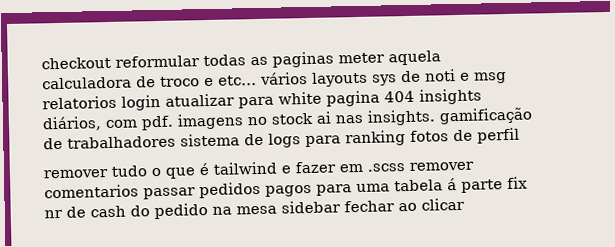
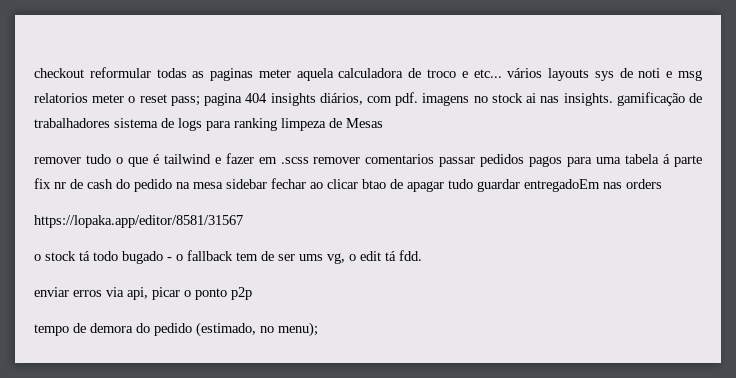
- checkout reformular todas as paginas meter aquela calculadora de troco e etc... vários layouts sys de noti e msg relatorios login atualizar para white pagina 404 insights diários, com pdf. imagens no stock ai nas insights. gamificação de trabalhadores sistema de logs para ranking fotos de perfil
+ checkout reformular todas as paginas meter aquela calculadora de troco e etc... vários layouts sys de noti e msg relatorios meter o reset pass; pagina 404 insights diários, com pdf. imagens no stock ai nas insights. gamificação de trabalhadores sistema de logs para ranking limpeza de Mesas
- remover tudo o que é tailwind e fazer em .scss remover comentarios passar pedidos pagos para uma tabela á parte fix nr de cash do pedido na mesa sidebar fechar ao clicar
+ remover tudo o que é tailwind e fazer em .scss remover comentarios passar pedidos pagos para uma tabela á parte fix nr de cash do pedido na mesa sidebar fechar ao clicar btao de apagar tudo guardar entregadoEm nas orders
+ https://lopaka.app/editor/8581/31567
+ o stock tá todo bugado - o fallback tem de ser ums vg, o edit tá fdd.
+ enviar erros via api, picar o ponto p2p
+ tempo de demora do pedido (estimado, no menu);

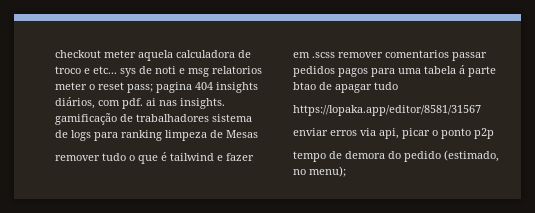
- checkout reformular todas as paginas meter aquela calculadora de troco e etc... vários layouts sys de noti e msg relatorios meter o reset pass; pagina 404 insights diários, com pdf. imagens no stock ai nas insights. gamificação de trabalhadores sistema de logs para ranking limpeza de Mesas
+ checkout meter aquela calculadora de troco e etc... sys de noti e msg relatorios meter o reset pass; pagina 404 insights diários, com pdf. ai nas insights. gamificação de trabalhadores sistema de logs para ranking limpeza de Mesas
- remover tudo o que é tailwind e fazer em .scss remover comentarios passar pedidos pagos para uma tabela á parte fix nr de cash do pedido na mesa sidebar fechar ao clicar btao de apagar tudo guardar entregadoEm nas orders
+ remover tudo o que é tailwind e fazer em .scss remover comentarios passar pedidos pagos para uma tabela á parte btao de apagar tudo
  https://lopaka.app/editor/8581/31567
- o stock tá todo bugado - o fallback tem de ser ums vg, o edit tá fdd.

